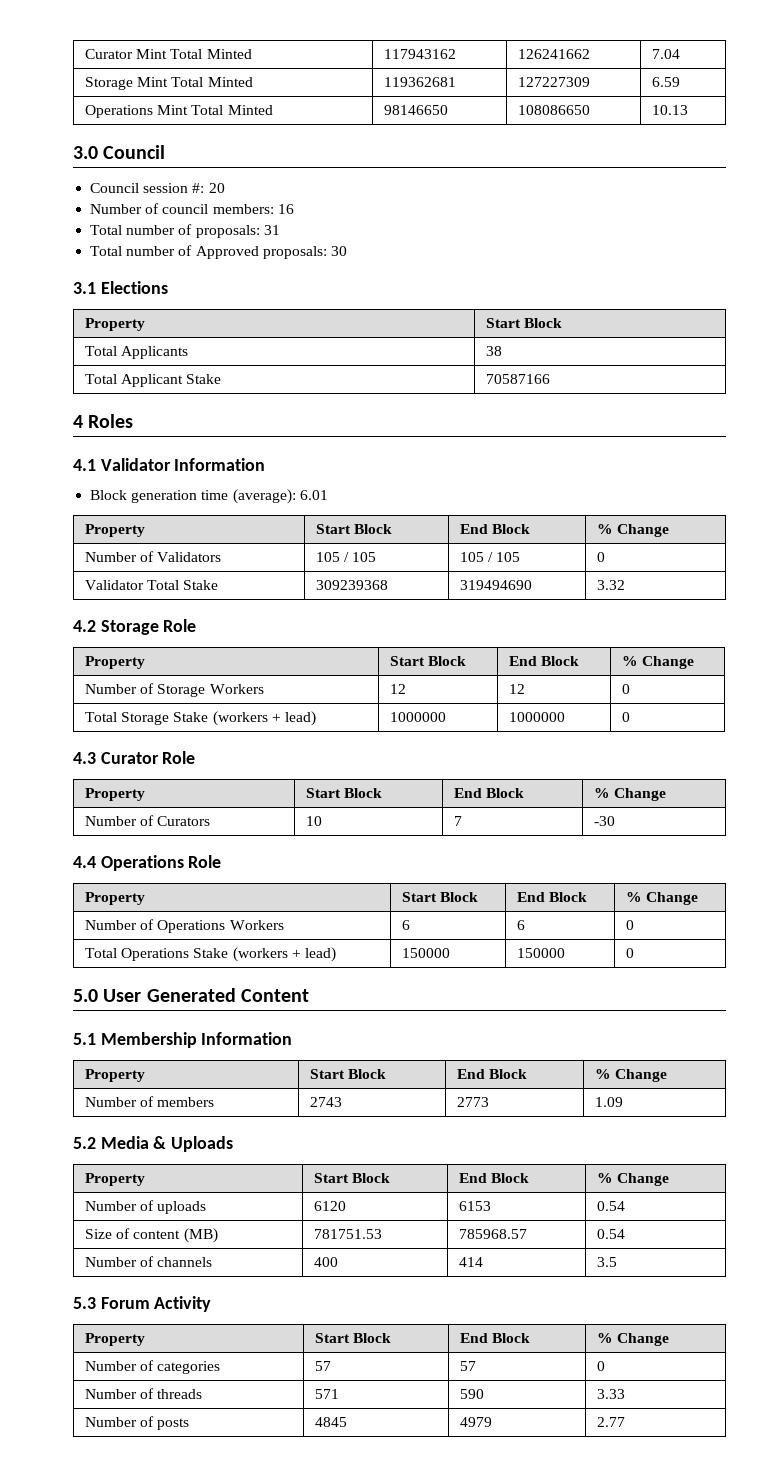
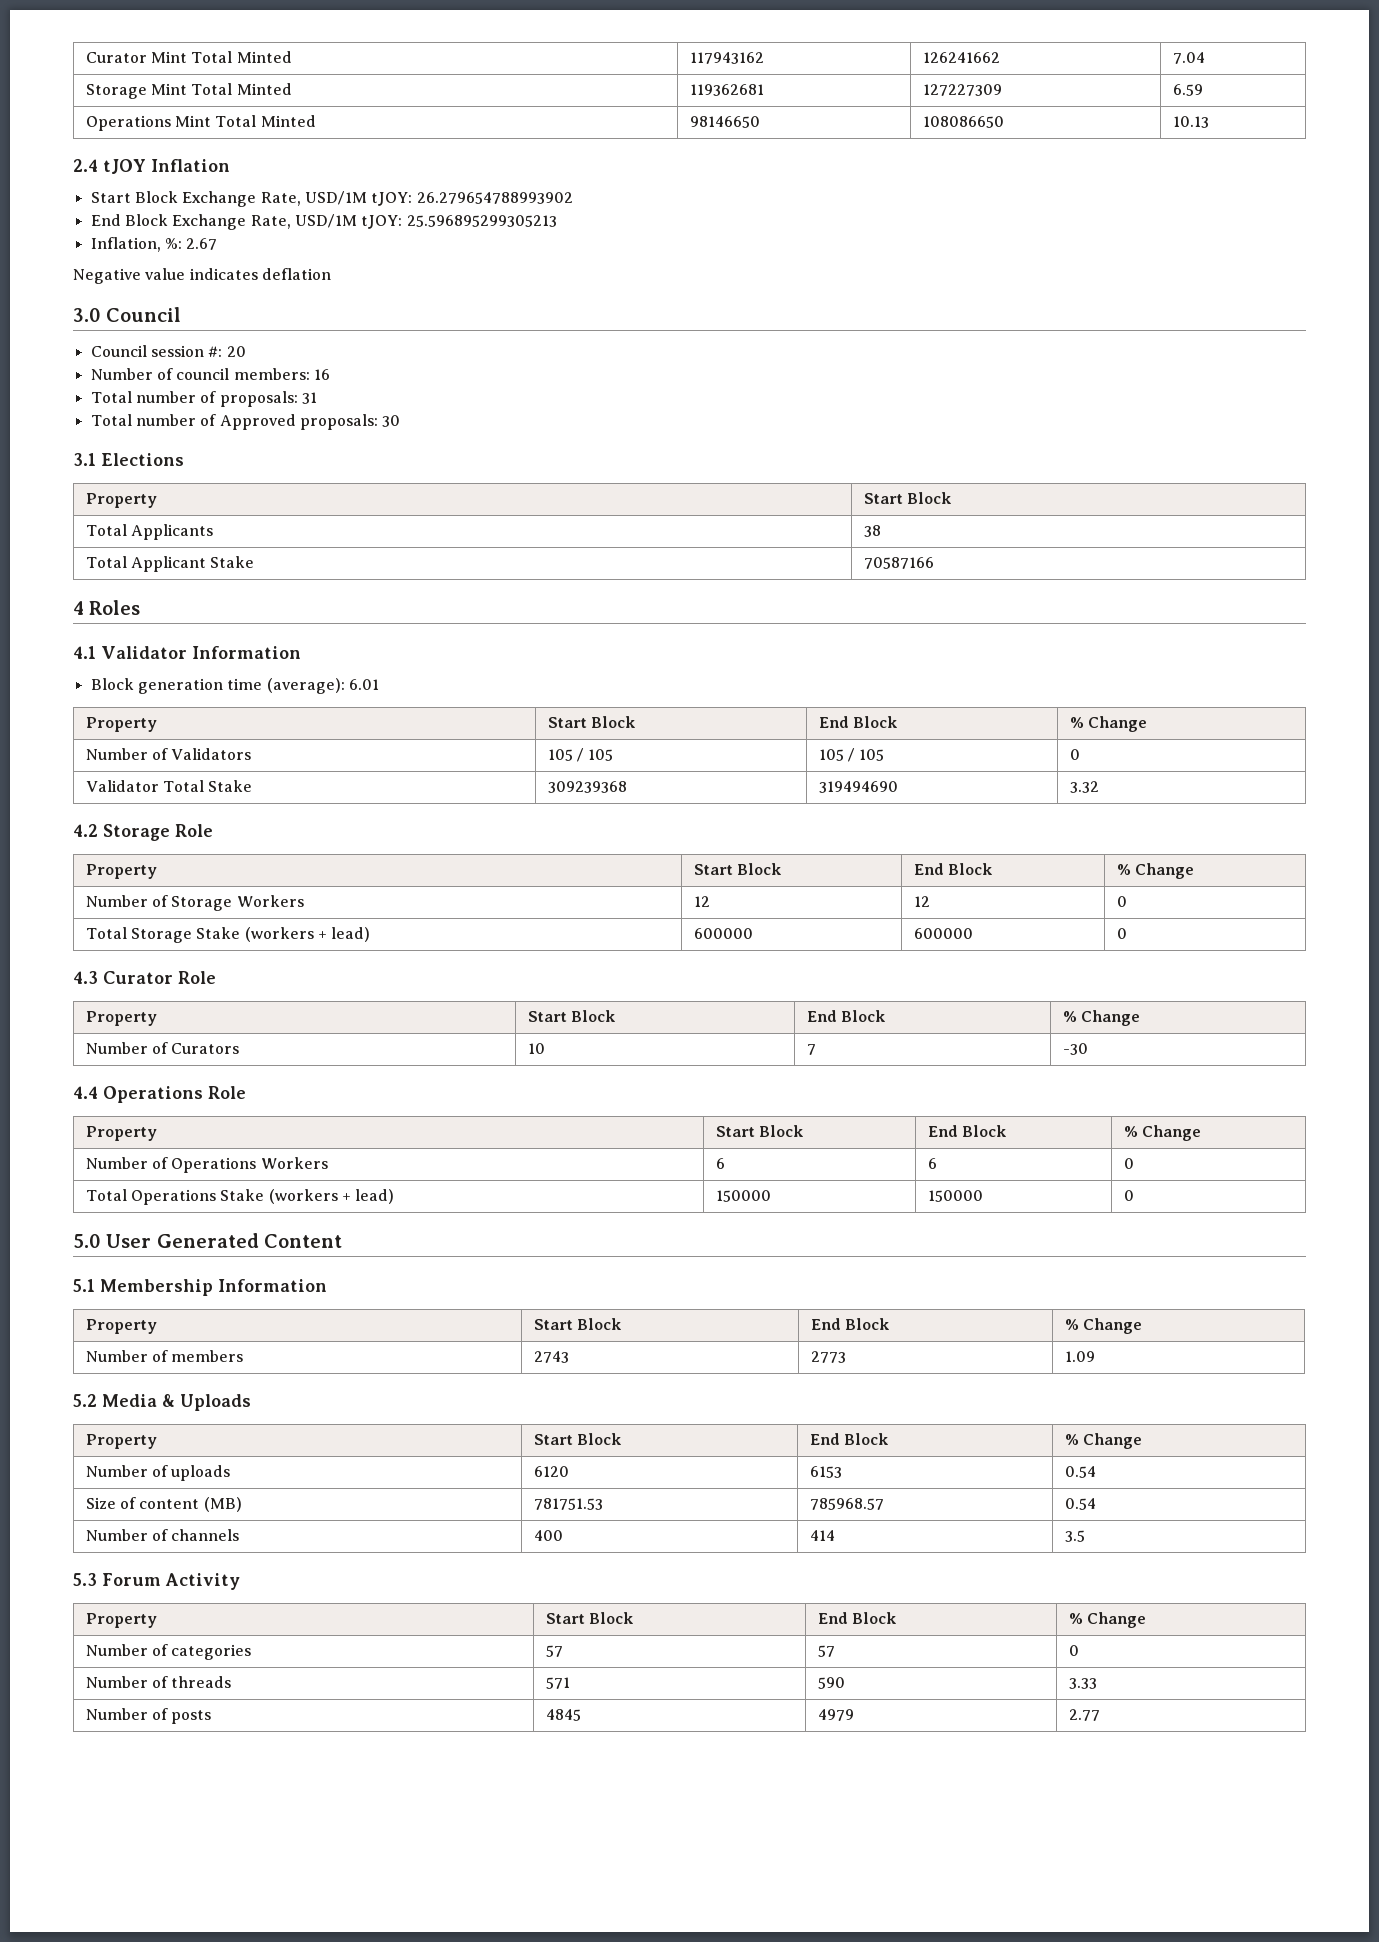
+ 2.4 tJOY Inflation
+ Start Block Exchange Rate, USD/1M tJOY: 26.279654788993902
+ End Block Exchange Rate, USD/1M tJOY: 25.596895299305213
+ Inflation, %: 2.67
+ Negative value indicates deflation
- Total Storage Stake (workers + lead) | 1000000 | 1000000 | 0
+ Total Storage Stake (workers + lead) | 600000 | 600000 | 0

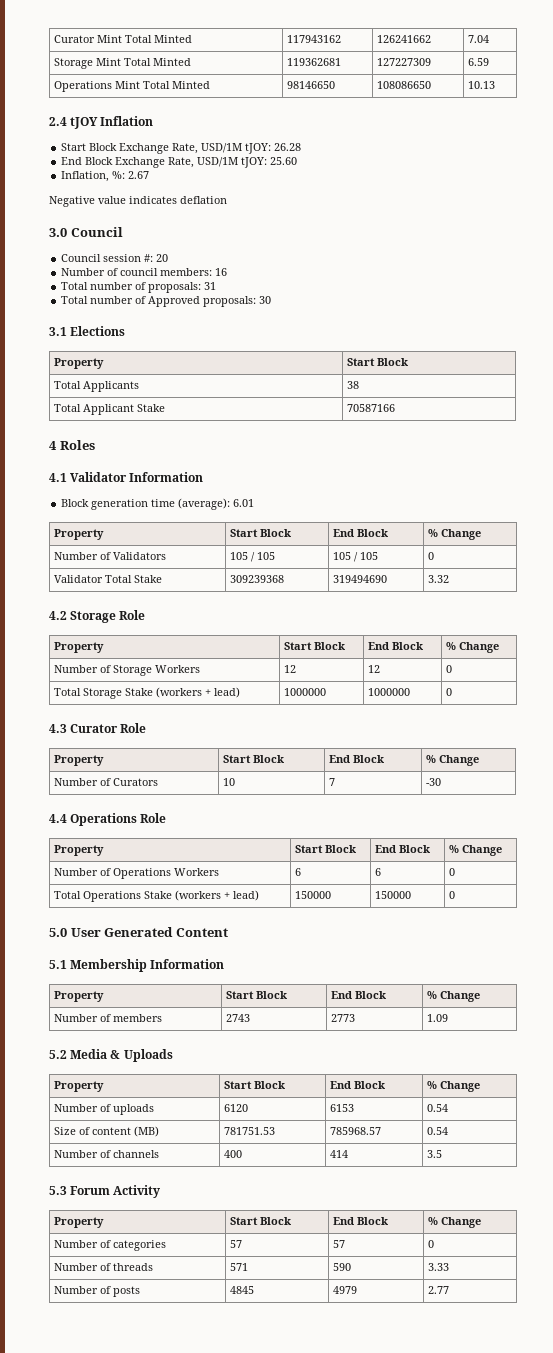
- Start Block Exchange Rate, USD/1M tJOY: 26.279654788993902
+ Start Block Exchange Rate, USD/1M tJOY: 26.28
- End Block Exchange Rate, USD/1M tJOY: 25.596895299305213
+ End Block Exchange Rate, USD/1M tJOY: 25.60
- Total Storage Stake (workers + lead) | 600000 | 600000 | 0
+ Total Storage Stake (workers + lead) | 1000000 | 1000000 | 0

